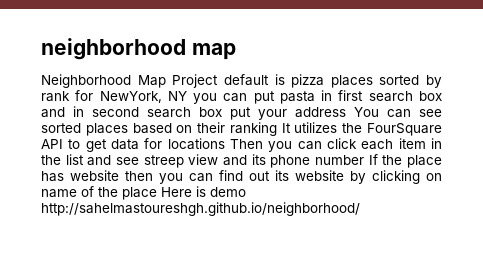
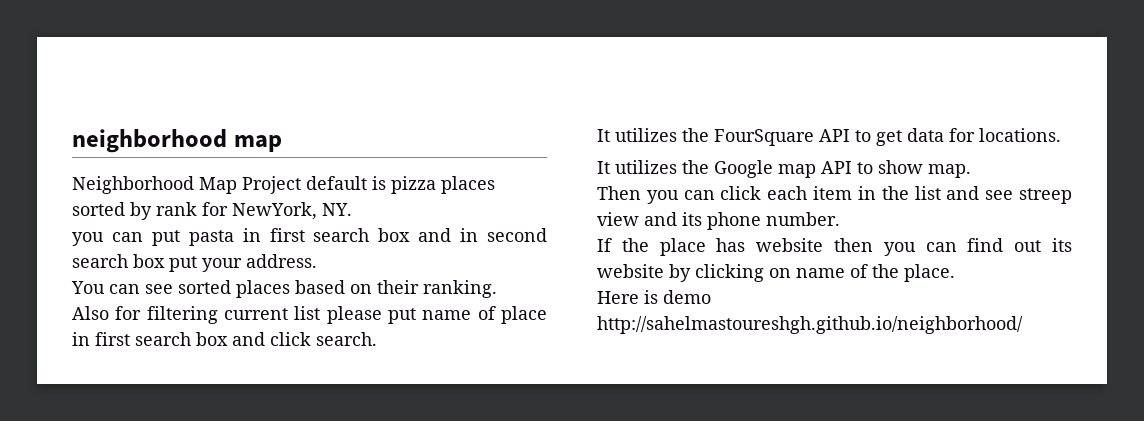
- Neighborhood Map Project default is pizza places sorted by rank for NewYork, NY you can put pasta in first search box and in second search box put your address You can see sorted places based on their ranking It utilizes the FourSquare API to get data for locations Then you can click each item in the list and see streep view and its phone number If the place has website then you can find out its website by clicking on name of the place Here is demo http://sahelmastoureshgh.github.io/neighborhood/
+ Neighborhood Map Project default is pizza places sorted by rank for NewYork, NY.
+ you can put pasta in first search box and in second search box put your address.
+ You can see sorted places based on their ranking.
+ Also for filtering current list please put name of place in first search box and click search.
+ It utilizes the FourSquare API to get data for locations.
+ It utilizes the Google map API to show map.
+ Then you can click each item in the list and see streep view and its phone number.
+ If the place has website then you can find out its website by clicking on name of the place.
+ Here is demo http://sahelmastoureshgh.github.io/neighborhood/

